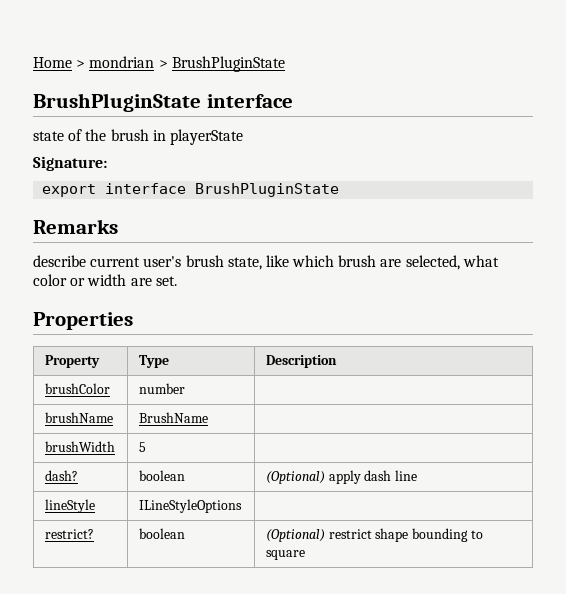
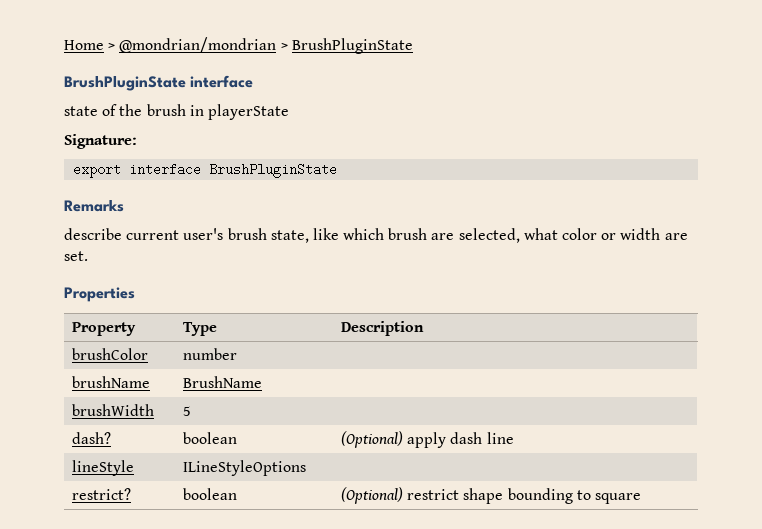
- Home > mondrian > BrushPluginState
+ Home > @mondrian/mondrian > BrushPluginState

